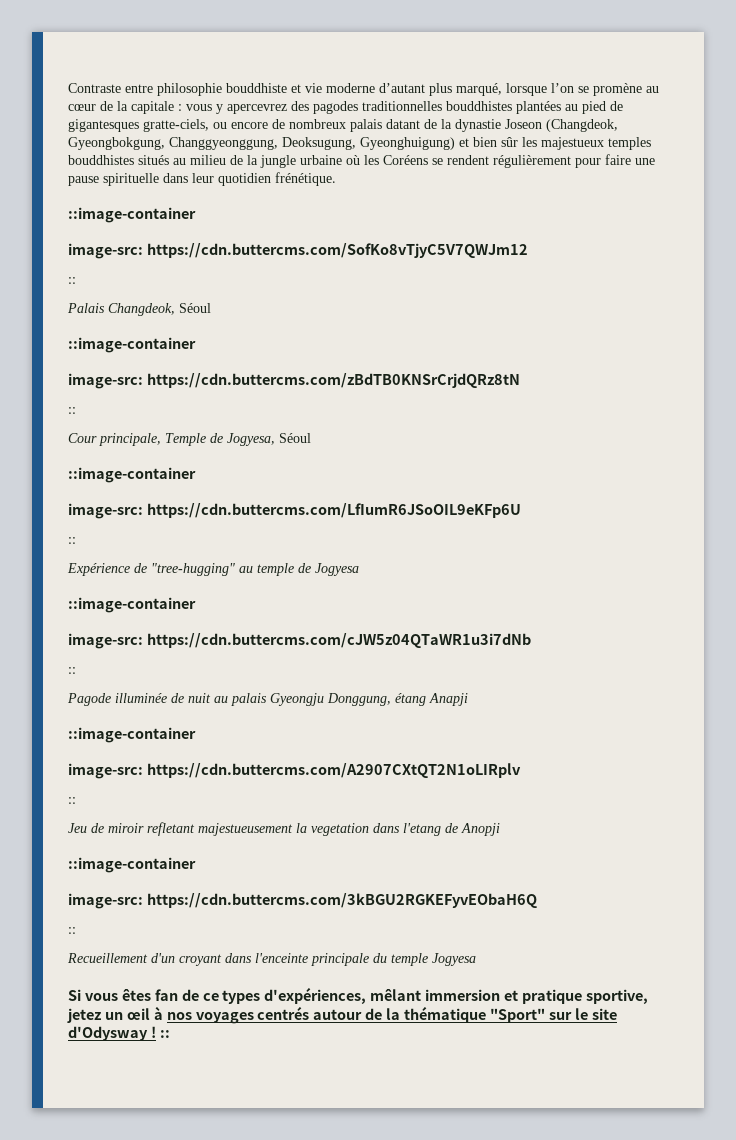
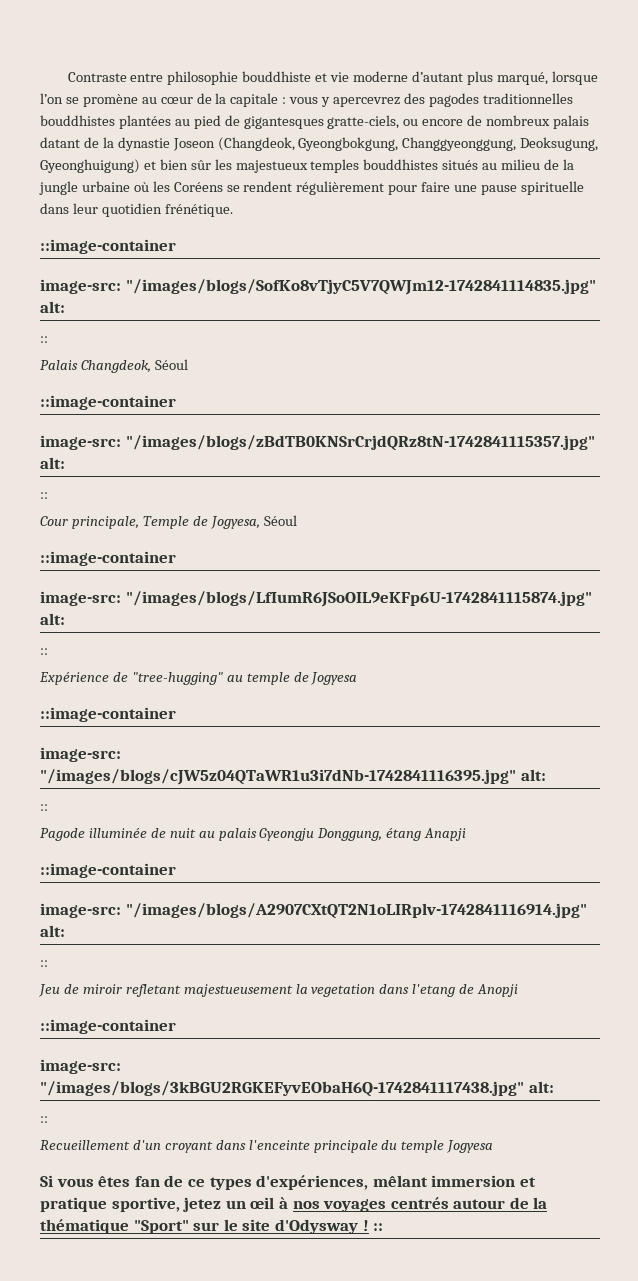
- image-src: https://cdn.buttercms.com/SofKo8vTjyC5V7QWJm12
+ image-src: "/images/blogs/SofKo8vTjyC5V7QWJm12-1742841114835.jpg" alt:
- image-src: https://cdn.buttercms.com/zBdTB0KNSrCrjdQRz8tN
+ image-src: "/images/blogs/zBdTB0KNSrCrjdQRz8tN-1742841115357.jpg" alt:
- image-src: https://cdn.buttercms.com/LfIumR6JSoOIL9eKFp6U
+ image-src: "/images/blogs/LfIumR6JSoOIL9eKFp6U-1742841115874.jpg" alt:
- image-src: https://cdn.buttercms.com/cJW5z04QTaWR1u3i7dNb
+ image-src: "/images/blogs/cJW5z04QTaWR1u3i7dNb-1742841116395.jpg" alt:
- image-src: https://cdn.buttercms.com/A2907CXtQT2N1oLIRplv
+ image-src: "/images/blogs/A2907CXtQT2N1oLIRplv-1742841116914.jpg" alt:
- image-src: https://cdn.buttercms.com/3kBGU2RGKEFyvEObaH6Q
+ image-src: "/images/blogs/3kBGU2RGKEFyvEObaH6Q-1742841117438.jpg" alt:

